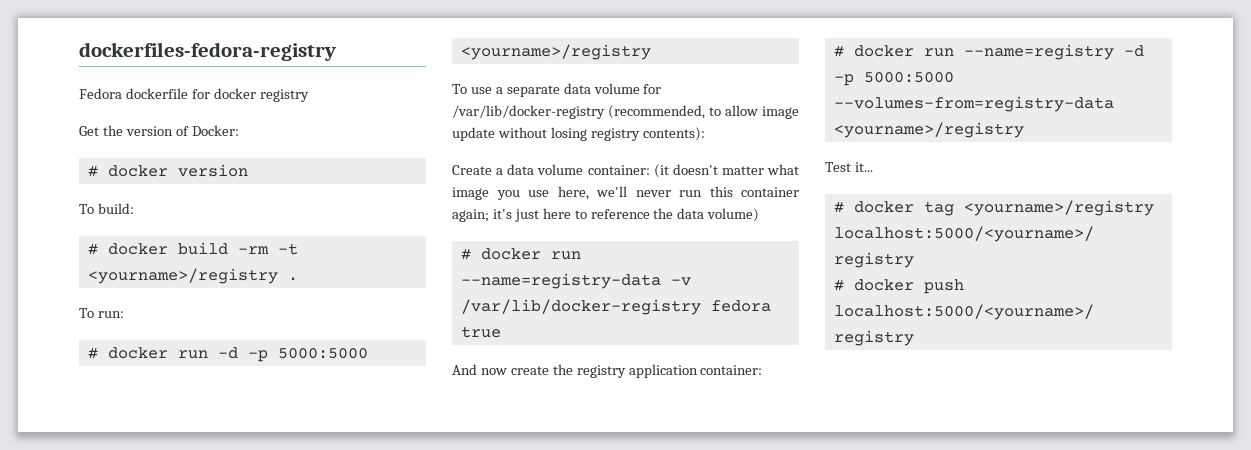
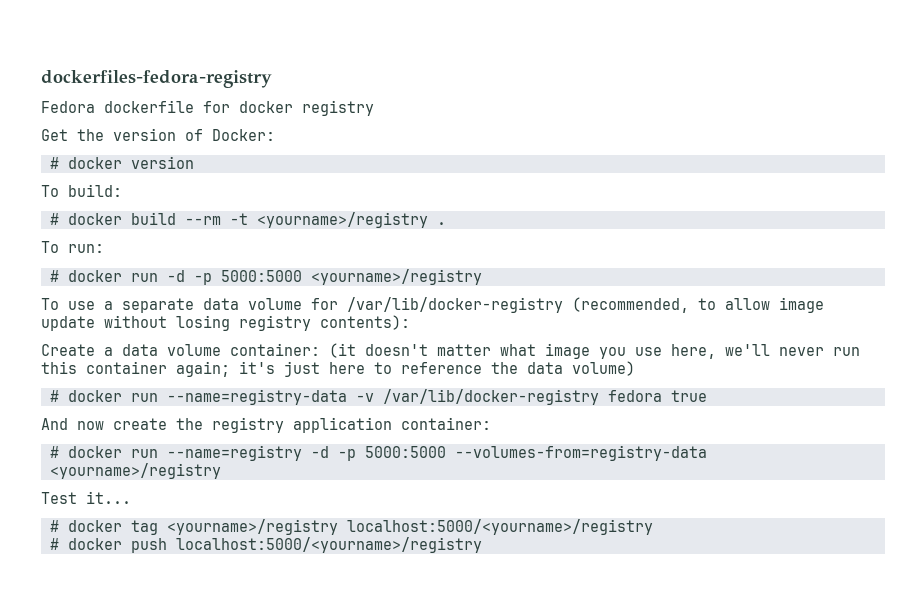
- # docker build -rm -t <yourname>/registry .
+ # docker build --rm -t <yourname>/registry .

